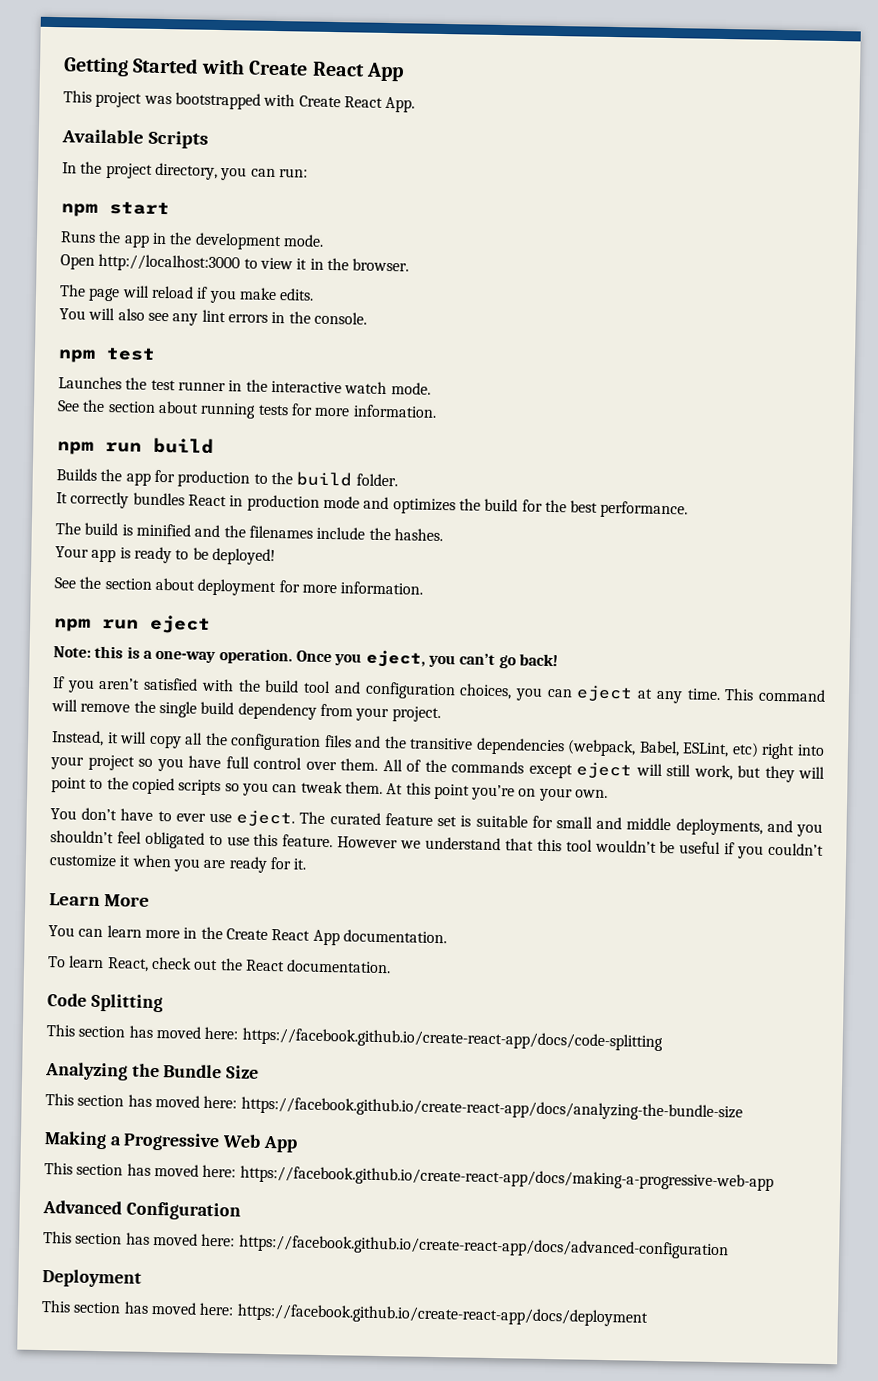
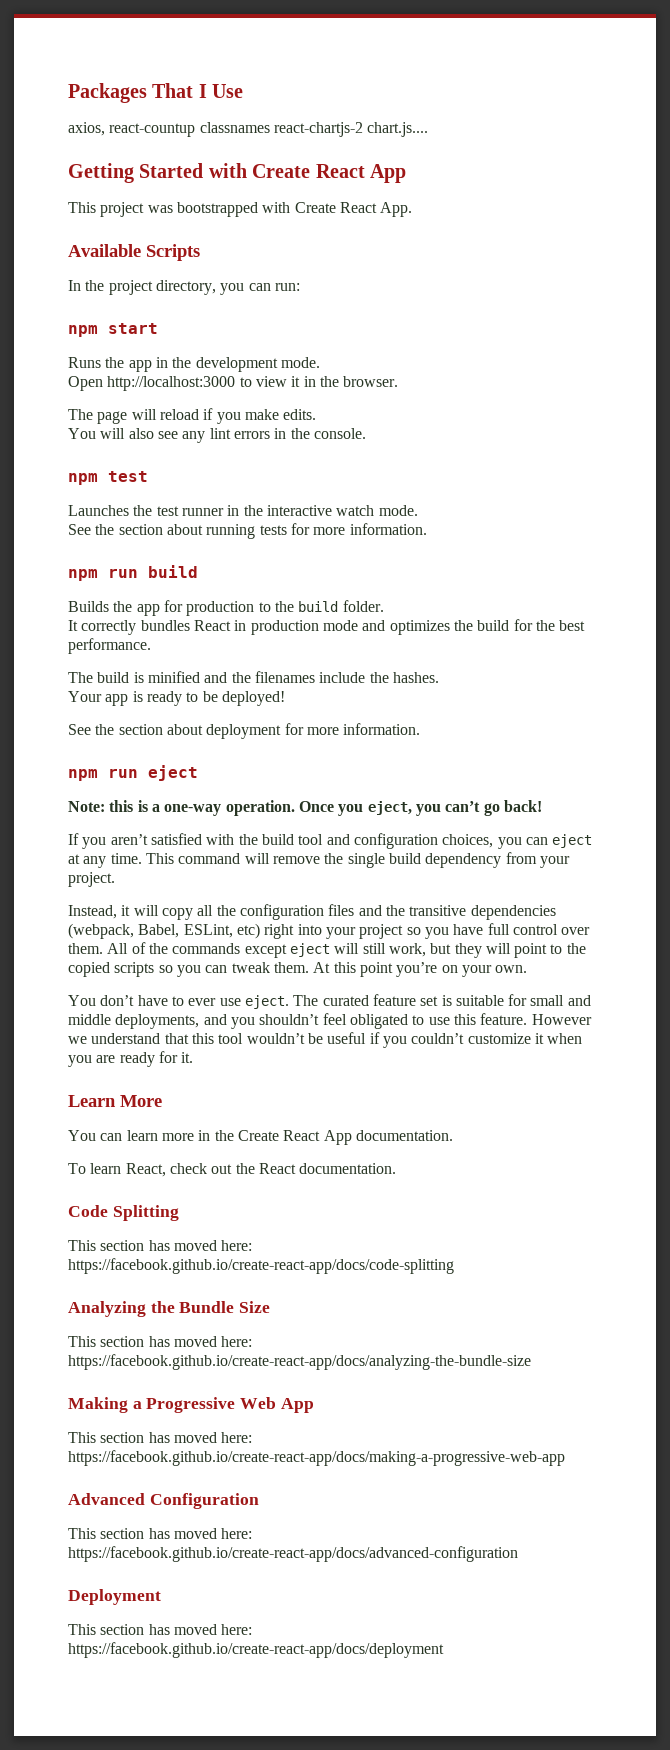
+ Packages That I Use
+ axios, react-countup classnames react-chartjs-2 chart.js....

